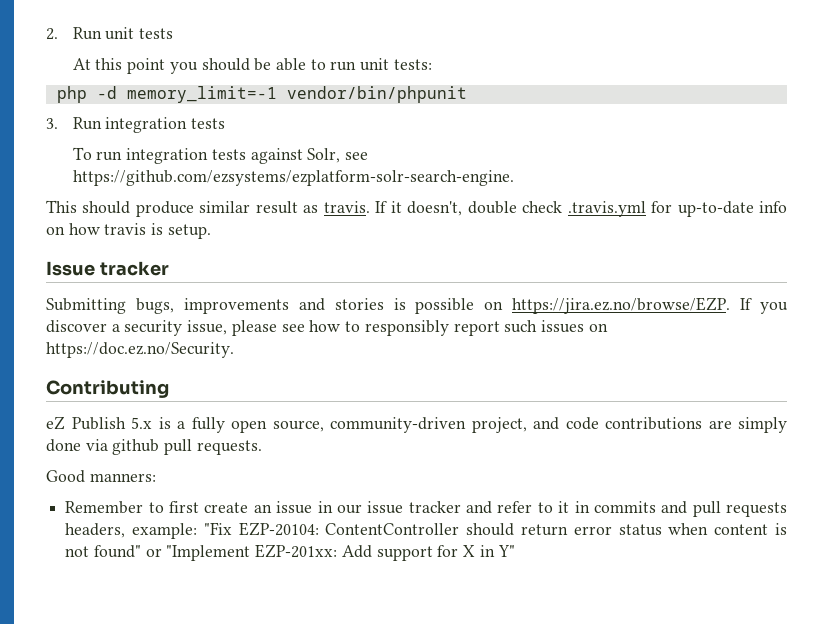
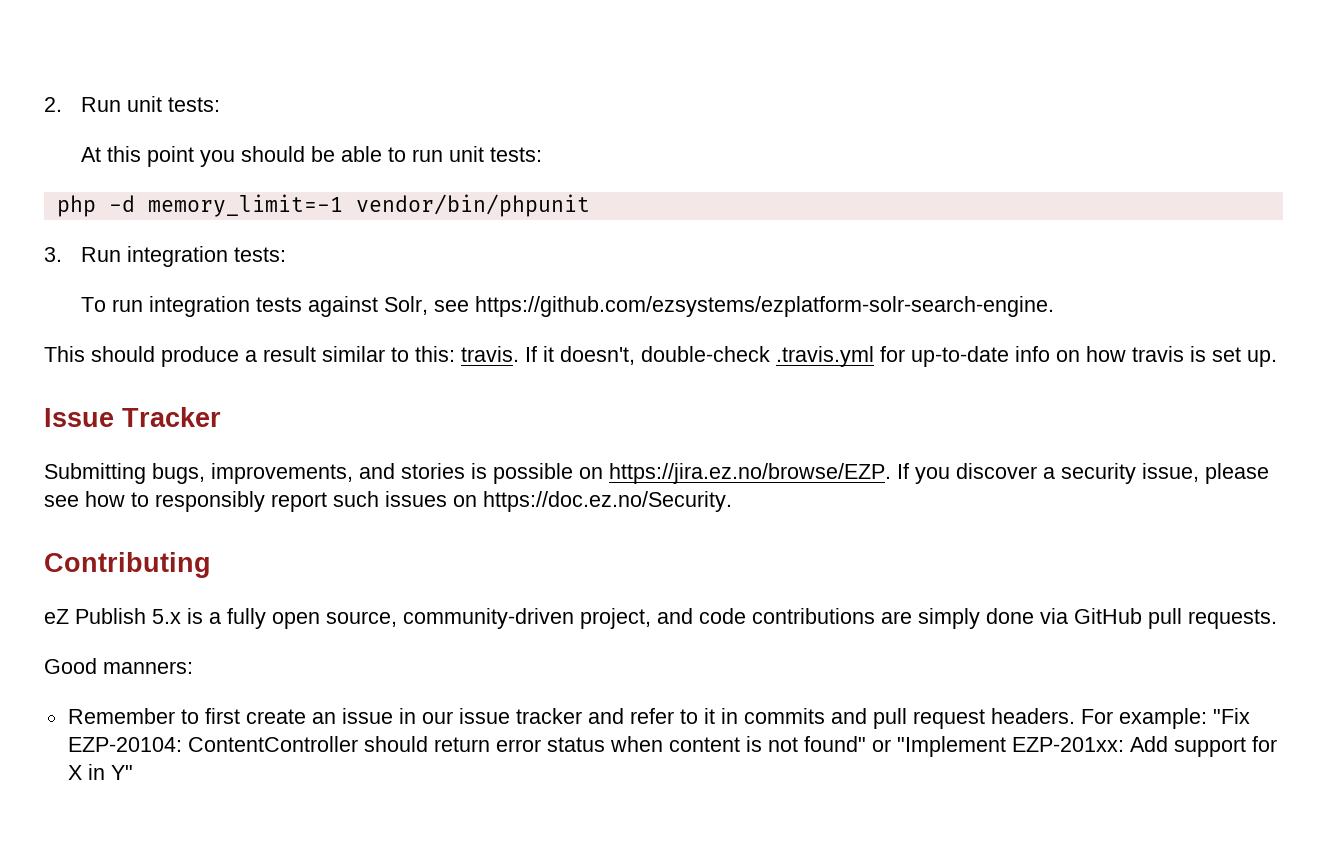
- 2. Run unit tests
+ 2. Run unit tests:
- 3. Run integration tests
+ 3. Run integration tests:
- This should produce similar result as travis.
+ This should produce a result similar to this: travis.
- If it doesn't, double check .travis.yml for up-to-date info on how travis is setup.
+ If it doesn't, double-check .travis.yml for up-to-date info on how travis is set up.
- Issue tracker
+ Issue Tracker
- Submitting bugs, improvements and stories is possible on https://jira.ez.no/browse/EZP. If you discover a security issue, please see how to responsibly report such issues on https://doc.ez.no/Security.
+ Submitting bugs, improvements, and stories is possible on https://jira.ez.no/browse/EZP. If you discover a security issue, please see how to responsibly report such issues on https://doc.ez.no/Security.
- eZ Publish 5.x is a fully open source, community-driven project, and code contributions are simply done via github pull requests.
+ eZ Publish 5.x is a fully open source, community-driven project, and code contributions are simply done via GitHub pull requests.
- Remember to first create an issue in our issue tracker and refer to it in commits and pull requests headers, example: "Fix EZP-20104: ContentController should return error status when content is not found" or "Implement EZP-201xx: Add support for X in Y"
+ Remember to first create an issue in our issue tracker and refer to it in commits and pull request headers. For example: "Fix EZP-20104: ContentController should return error status when content is not found" or "Implement EZP-201xx: Add support for X in Y"

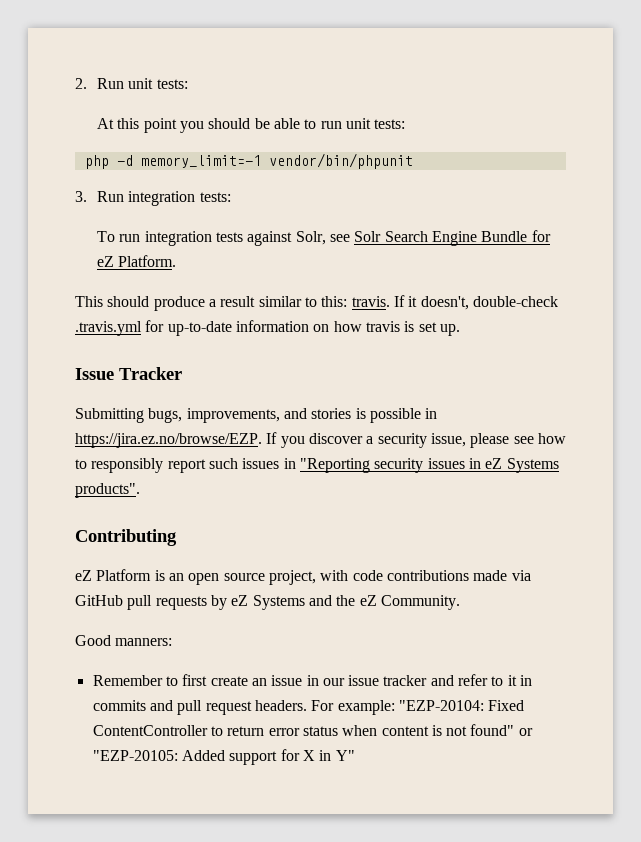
- To run integration tests against Solr, see https://github.com/ezsystems/ezplatform-solr-search-engine.
+ To run integration tests against Solr, see Solr Search Engine Bundle for eZ Platform.
- If it doesn't, double-check .travis.yml for up-to-date info on how travis is set up.
+ If it doesn't, double-check .travis.yml for up-to-date information on how travis is set up.
- Submitting bugs, improvements, and stories is possible on https://jira.ez.no/browse/EZP. If you discover a security issue, please see how to responsibly report such issues on https://doc.ez.no/Security.
+ Submitting bugs, improvements, and stories is possible in https://jira.ez.no/browse/EZP. If you discover a security issue, please see how to responsibly report such issues in "Reporting security issues in eZ Systems products".
  Contributing
- eZ Publish 5.x is a fully open source, community-driven project, and code contributions are simply done via GitHub pull requests.
+ eZ Platform is an open source project, with code contributions made via GitHub pull requests by eZ Systems and the eZ Community.
- For example: "Fix EZP-20104: ContentController should return error status when content is not found" or "Implement EZP-201xx: Add support for X in Y"
+ For example: "EZP-20104: Fixed ContentController to return error status when content is not found" or "EZP-20105: Added support for X in Y"

